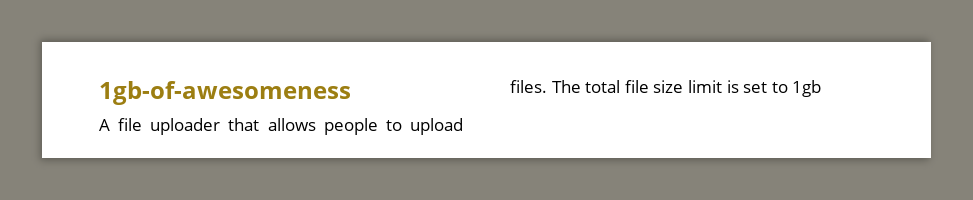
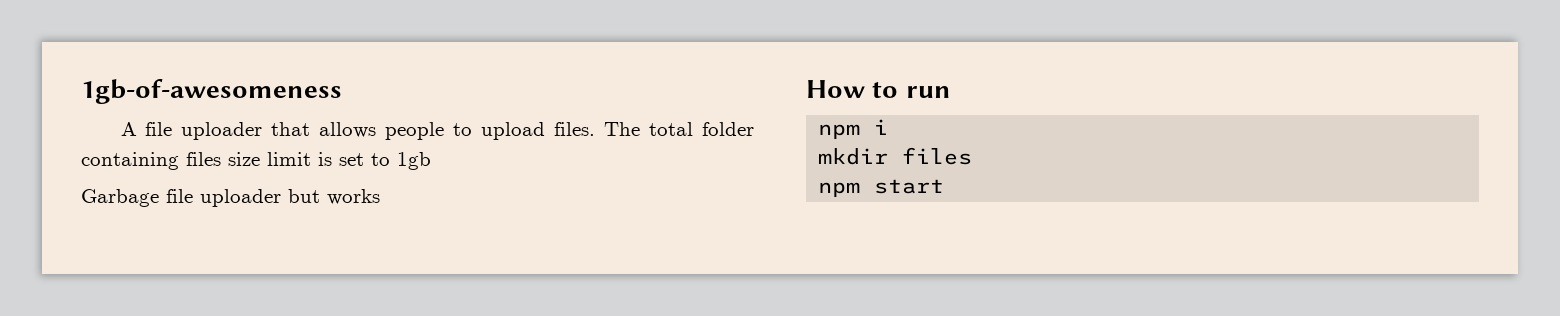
- The total file size limit is set to 1gb
+ The total folder containing files size limit is set to 1gb
+ Garbage file uploader but works
+ How to run
+ npm i
+ mkdir files
+ npm start

